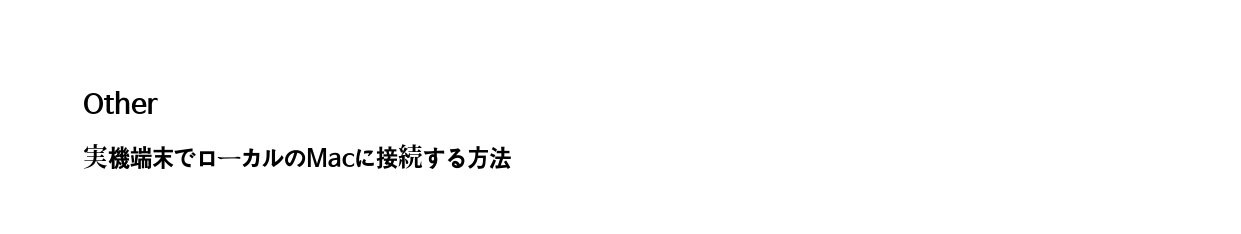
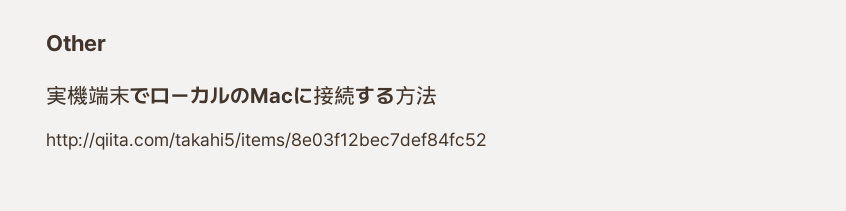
+ http://qiita.com/takahi5/items/8e03f12bec7def84fc52

